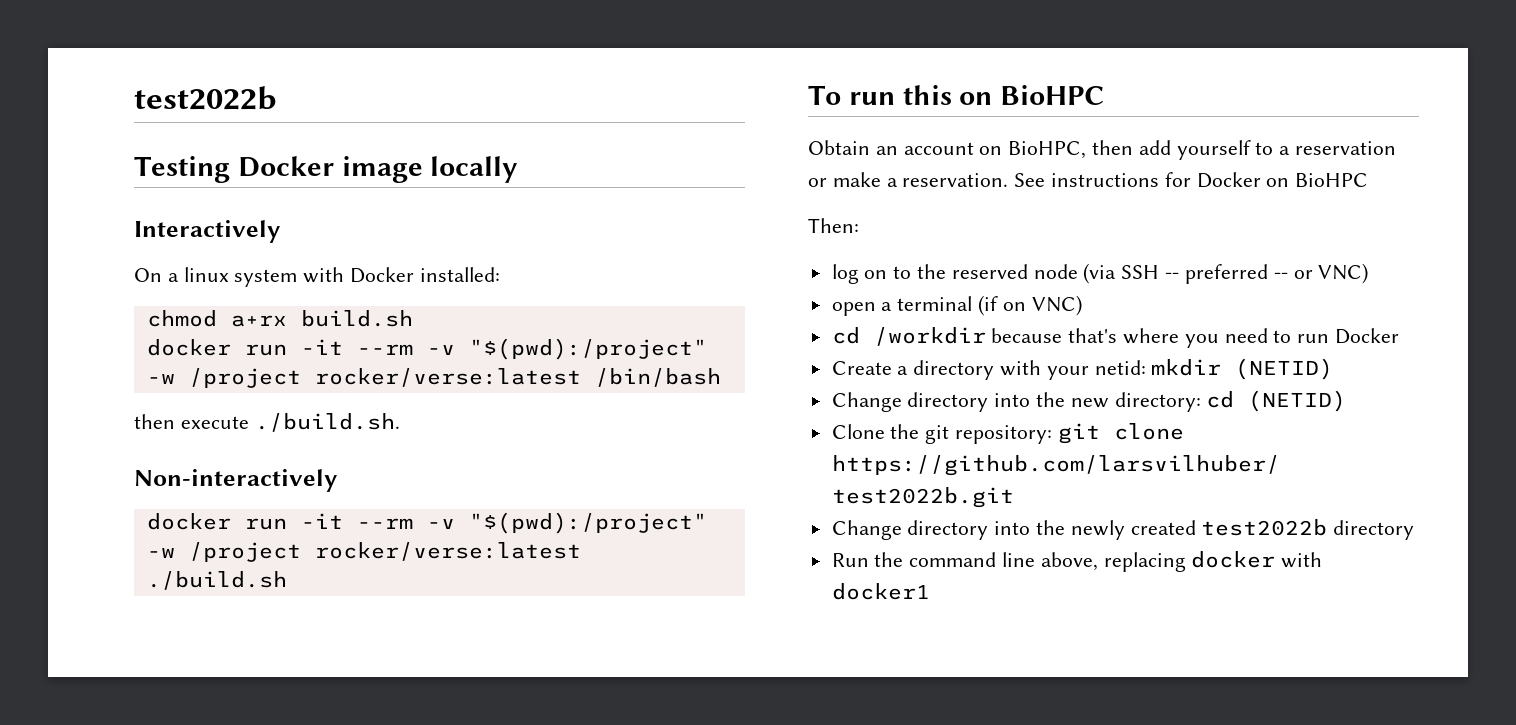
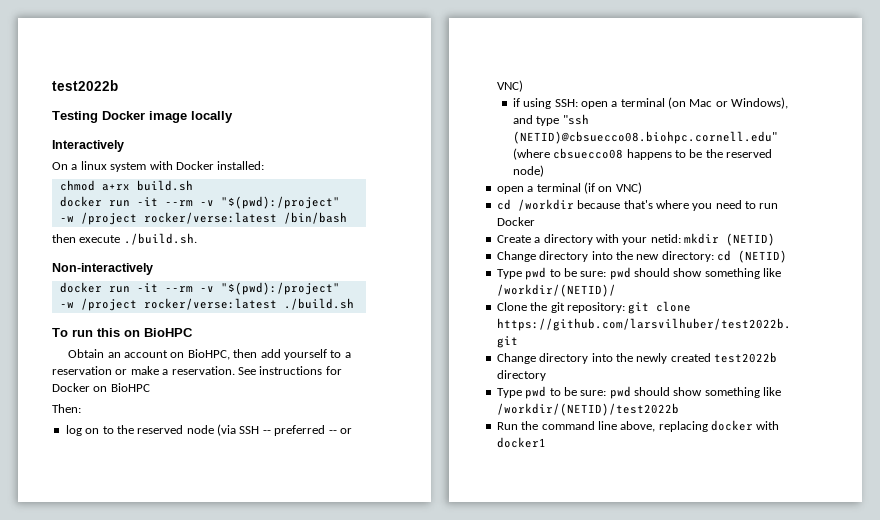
+ if using SSH: open a terminal (on Mac or Windows), and type "ssh (NETID)@cbsuecco08.biohpc.cornell.edu" (where cbsuecco08 happens to be the reserved node)
+ Type pwd to be sure: pwd should show something like /workdir/(NETID)/
+ Type pwd to be sure: pwd should show something like /workdir/(NETID)/test2022b

